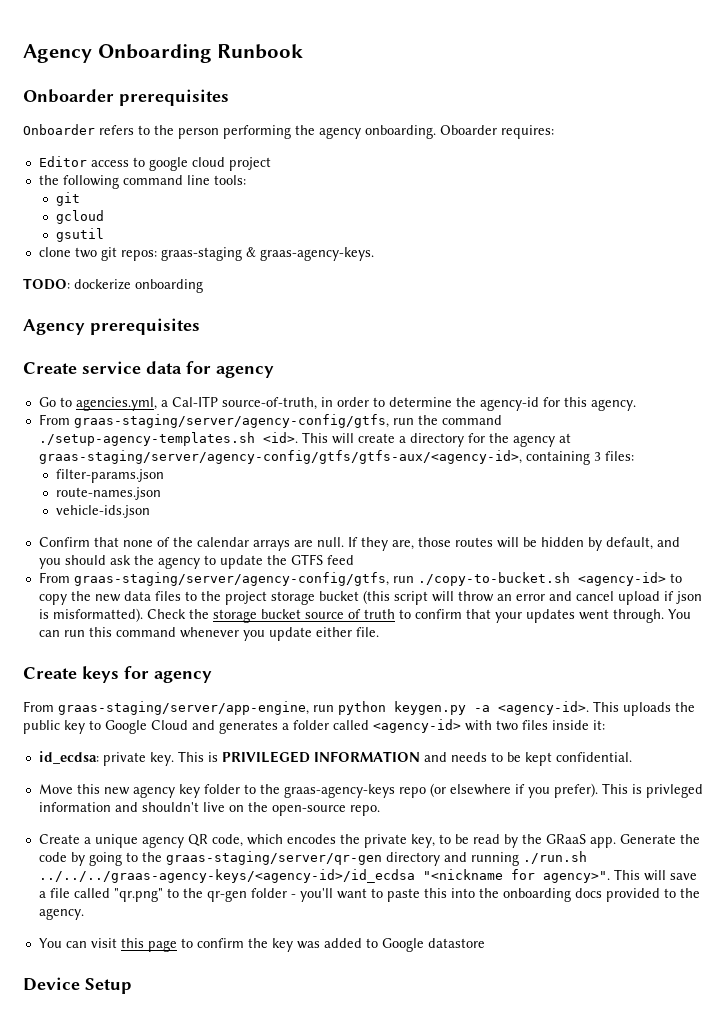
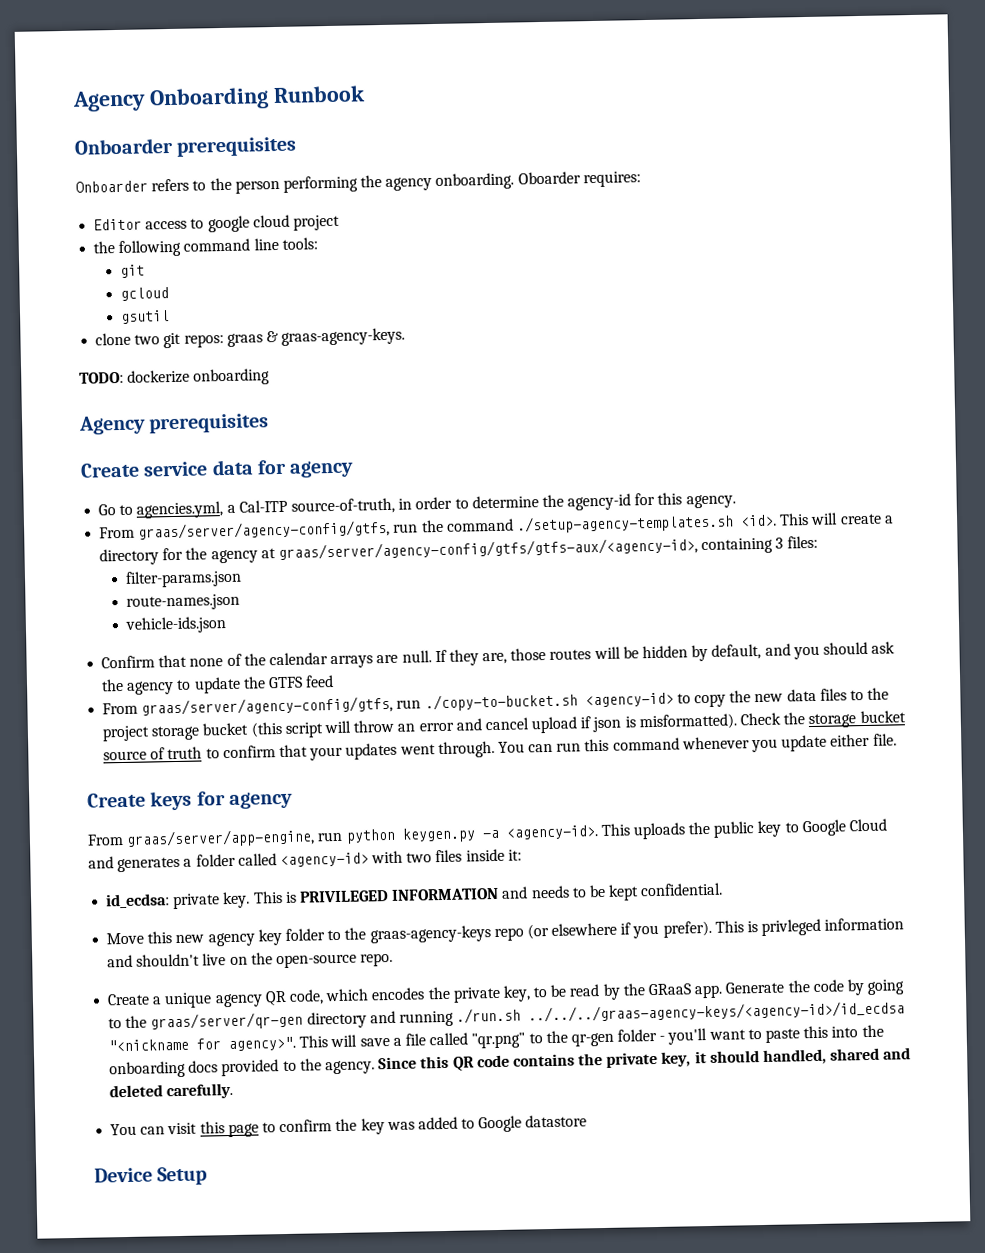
- clone two git repos: graas-staging & graas-agency-keys.
+ clone two git repos: graas & graas-agency-keys.
- From graas-staging/server/agency-config/gtfs, run the command ./setup-agency-templates.sh <id>.
+ From graas/server/agency-config/gtfs, run the command ./setup-agency-templates.sh <id>.
- This will create a directory for the agency at graas-staging/server/agency-config/gtfs/gtfs-aux/<agency-id>, containing 3 files:
+ This will create a directory for the agency at graas/server/agency-config/gtfs/gtfs-aux/<agency-id>, containing 3 files:
- From graas-staging/server/agency-config/gtfs, run ./copy-to-bucket.sh <agency-id> to copy the new data files to the project storage bucket (this script will throw an error and cancel upload if json is misformatted).
+ From graas/server/agency-config/gtfs, run ./copy-to-bucket.sh <agency-id> to copy the new data files to the project storage bucket (this script will throw an error and cancel upload if json is misformatted).
- From graas-staging/server/app-engine, run python keygen.py -a <agency-id>.
+ From graas/server/app-engine, run python keygen.py -a <agency-id>.
- Generate the code by going to the graas-staging/server/qr-gen directory and running ./run.sh ../../../graas-agency-keys/<agency-id>/id_ecdsa "<nickname for agency>".
+ Generate the code by going to the graas/server/qr-gen directory and running ./run.sh ../../../graas-agency-keys/<agency-id>/id_ecdsa "<nickname for agency>".
+ Since this QR code contains the private key, it should handled, shared and deleted carefully.

